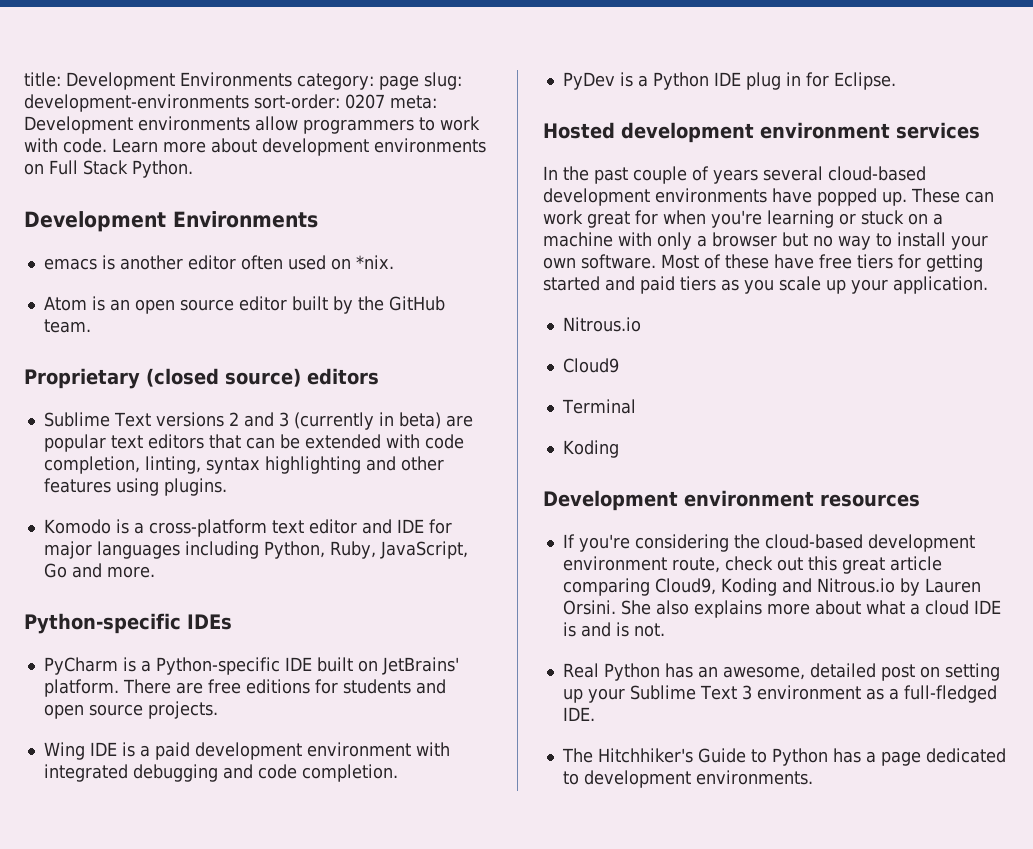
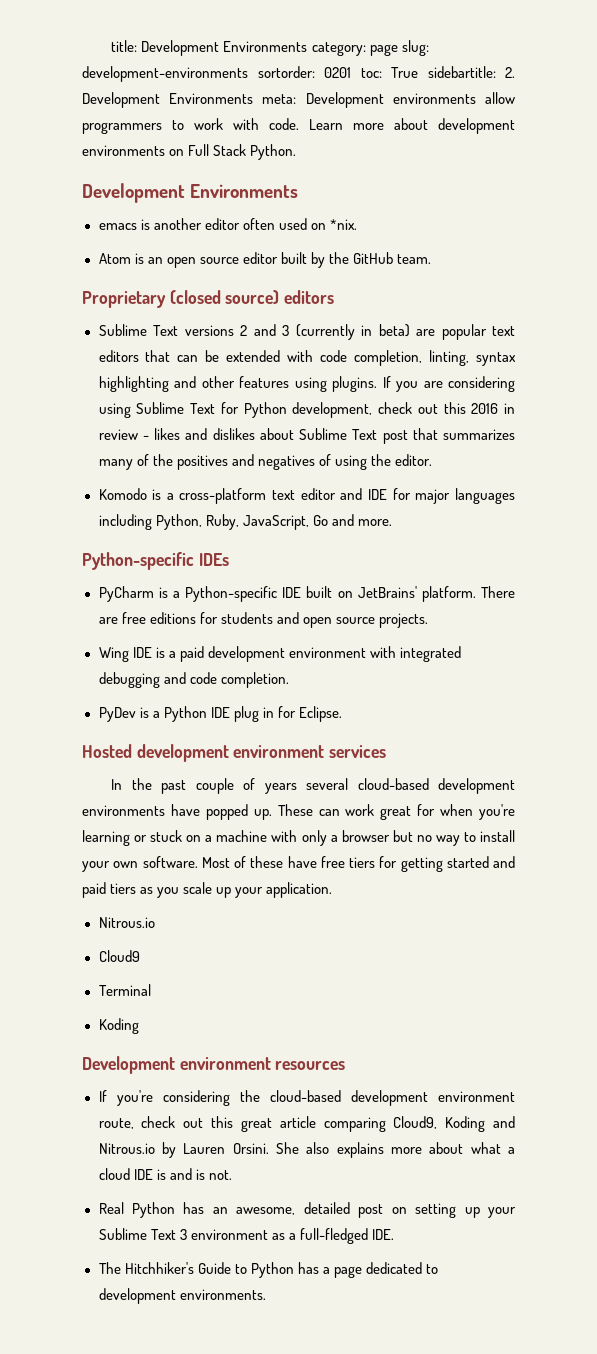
- title: Development Environments category: page slug: development-environments sort-order: 0207 meta: Development environments allow programmers to work with code.
+ title: Development Environments category: page slug: development-environments sortorder: 0201 toc: True sidebartitle: 2. Development Environments meta: Development environments allow programmers to work with code.
+ If you are considering using Sublime Text for Python development, check out this 2016 in review - likes and dislikes about Sublime Text post that summarizes many of the positives and negatives of using the editor.

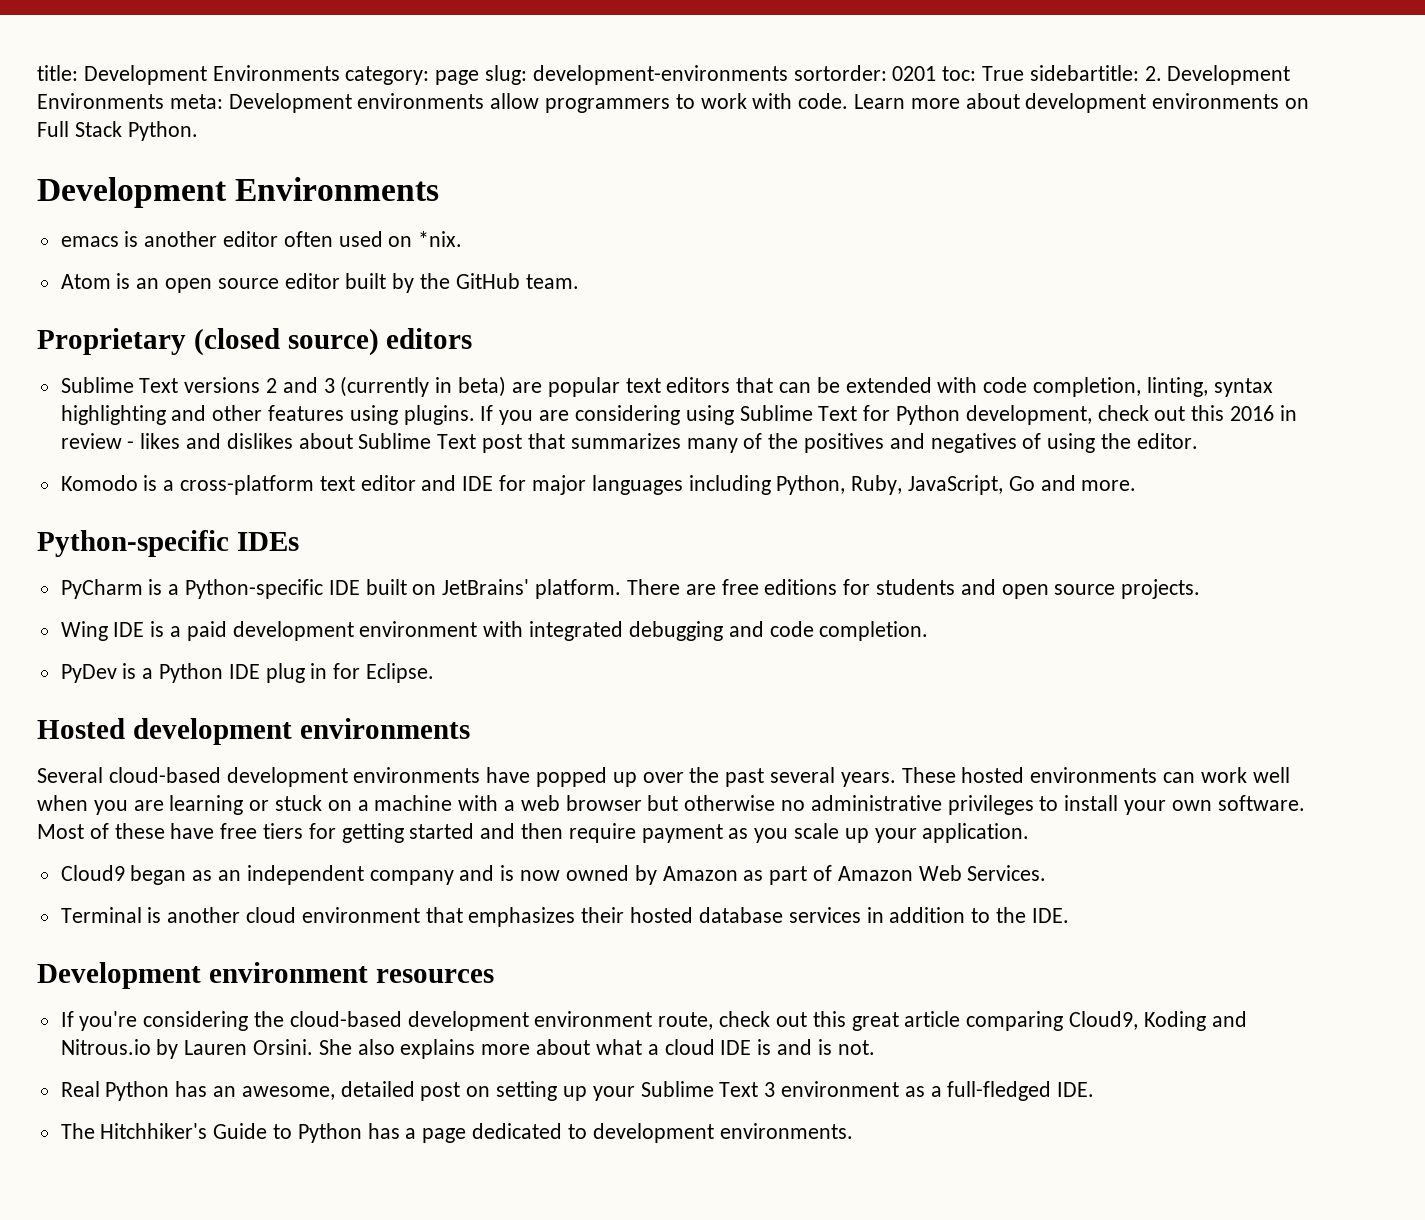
- Hosted development environment services
- In the past couple of years several cloud-based development environments have popped up. These can work great for when you're learning or stuck on a machine with only a browser but no way to install your own software.
+ Hosted development environments
+ Several cloud-based development environments have popped up over the past several years. These hosted environments can work well when you are learning or stuck on a machine with a web browser but otherwise no administrative privileges to install your own software.
- Most of these have free tiers for getting started and paid tiers as you scale up your application.
- Nitrous.io
+ Most of these have free tiers for getting started and then require payment as you scale up your application.
- Cloud9
- Terminal
- Koding
+ Cloud9 began as an independent company and is now owned by Amazon as part of Amazon Web Services.
+ Terminal is another cloud environment that emphasizes their hosted database services in addition to the IDE.

